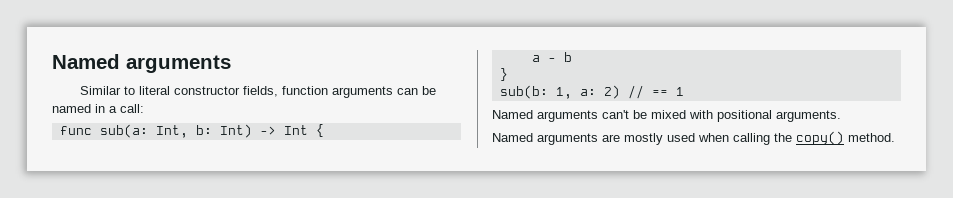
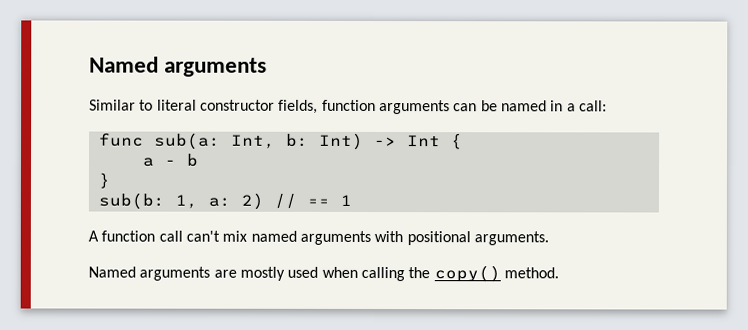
- Named arguments can't be mixed with positional arguments.
+ A function call can't mix named arguments with positional arguments.

